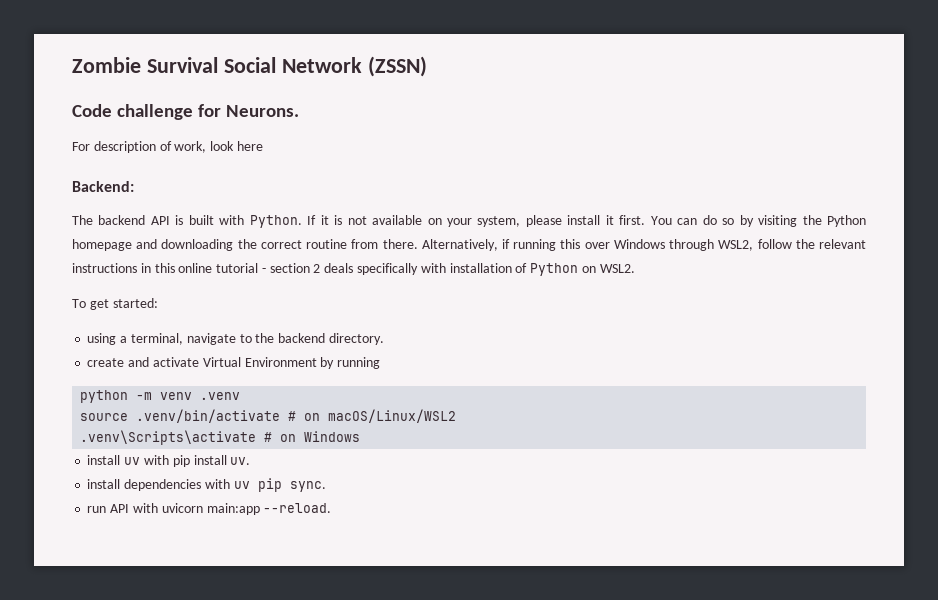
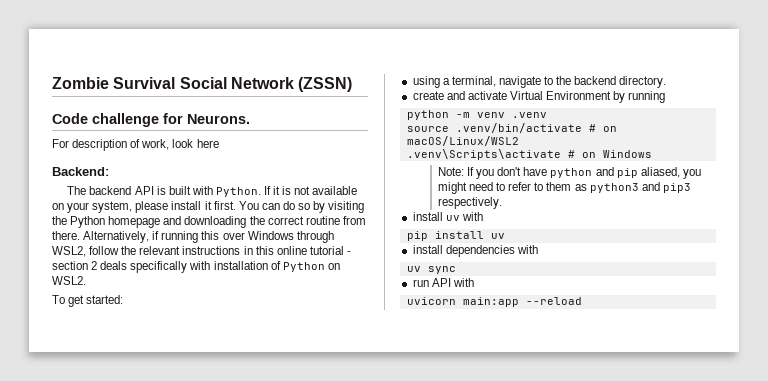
+ Note: If you don't have python and pip aliased, you might need to refer to them as python3 and pip3 respectively.
- install uv with pip install uv.
+ install uv with
+ pip install uv
- install dependencies with uv pip sync.
+ install dependencies with
+ uv sync
- run API with uvicorn main:app --reload.
+ run API with
+ uvicorn main:app --reload

